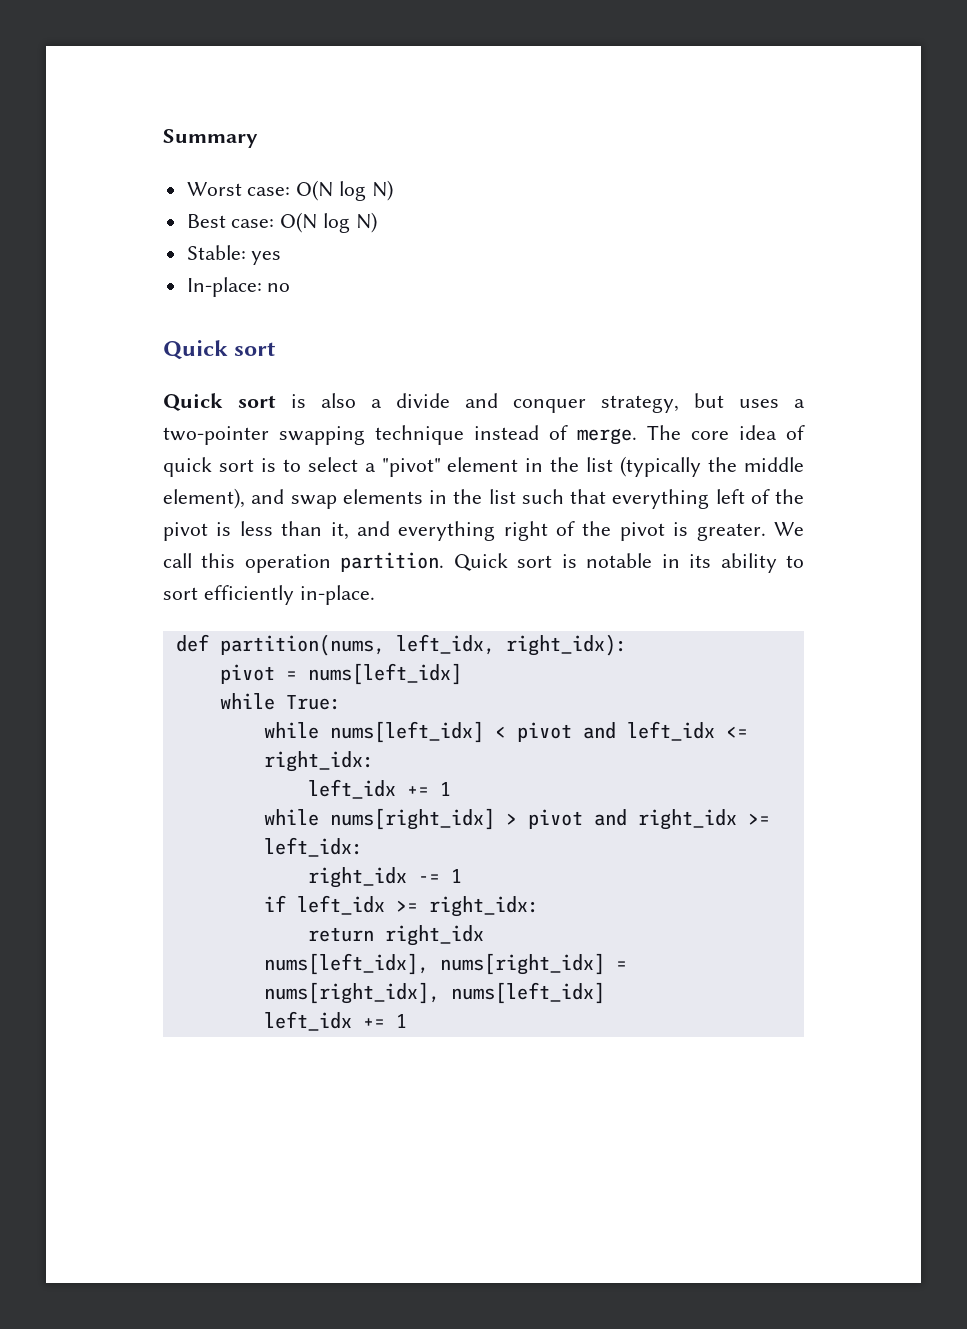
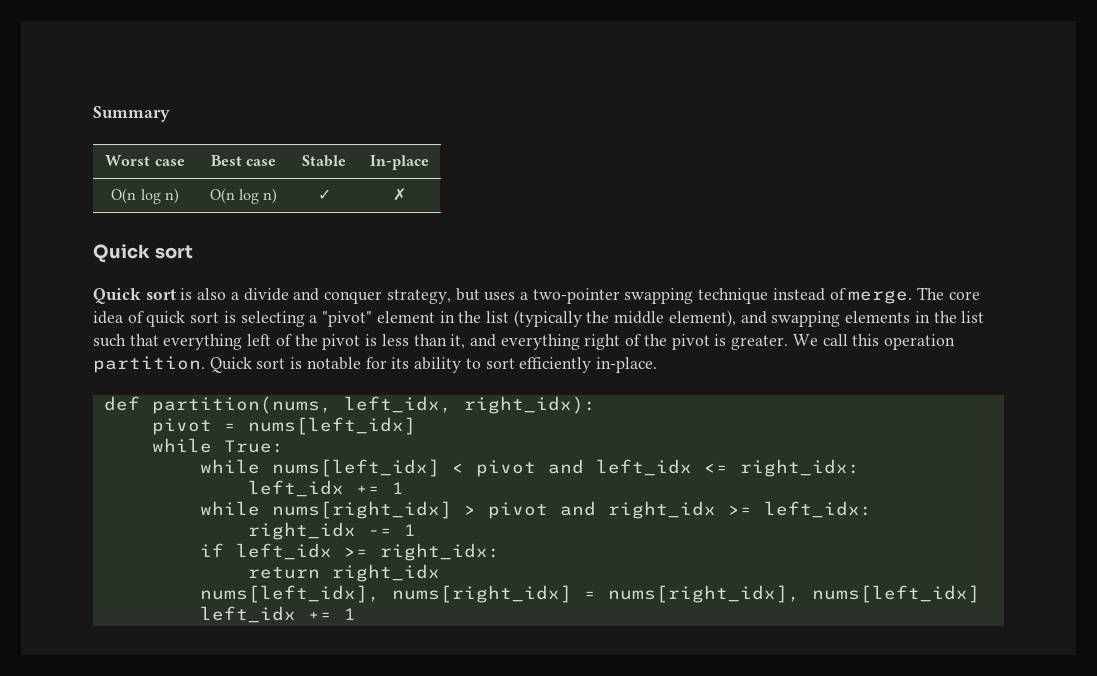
- Worst case: O(N log N)
- Best case: O(N log N)
- Stable: yes
- In-place: no
+ Worst case | Best case | Stable | In-place
+ O(n log n) | O(n log n) | ✓ | ✗
- The core idea of quick sort is to select a "pivot" element in the list (typically the middle element), and swap elements in the list such that everything left of the pivot is less than it, and everything right of the pivot is greater.
+ The core idea of quick sort is selecting a "pivot" element in the list (typically the middle element), and swapping elements in the list such that everything left of the pivot is less than it, and everything right of the pivot is greater.
- Quick sort is notable in its ability to sort efficiently in-place.
+ Quick sort is notable for its ability to sort efficiently in-place.

